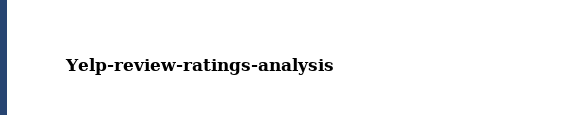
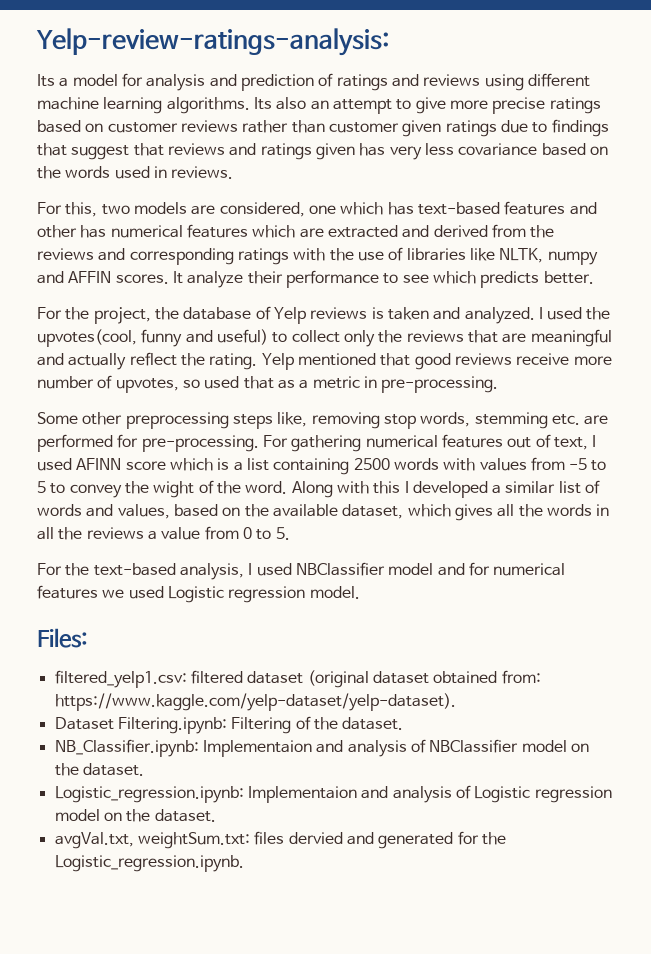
- Yelp-review-ratings-analysis
+ Yelp-review-ratings-analysis:
+ Its a model for analysis and prediction of ratings and reviews using different machine learning algorithms. Its also an attempt to give more precise ratings based on customer reviews rather than customer given ratings due to findings that suggest that reviews and ratings given has very less covariance based on the words used in reviews.
+ For this, two models are considered, one which has text-based features and other has numerical features which are extracted and derived from the reviews and corresponding ratings with the use of libraries like NLTK, numpy and AFFIN scores. It analyze their performance to see which predicts better.
+ For the project, the database of Yelp reviews is taken and analyzed. I used the upvotes(cool, funny and useful) to collect only the reviews that are meaningful and actually reflect the rating. Yelp mentioned that good reviews receive more number of upvotes, so used that as a metric in pre-processing.
+ Some other preprocessing steps like, removing stop words, stemming etc. are performed for pre-processing. For gathering numerical features out of text, I used AFINN score which is a list containing 2500 words with values from -5 to 5 to convey the wight of the word. Along with this I developed a similar list of words and values, based on the available dataset, which gives all the words in all the reviews a value from 0 to 5.
+ For the text-based analysis, I used NBClassifier model and for numerical features we used Logistic regression model.
+ Files:
+ filtered_yelp1.csv: filtered dataset (original dataset obtained from: https://www.kaggle.com/yelp-dataset/yelp-dataset).
+ Dataset Filtering.ipynb: Filtering of the dataset.
+ NB_Classifier.ipynb: Implementaion and analysis of NBClassifier model on the dataset.
+ Logistic_regression.ipynb: Implementaion and analysis of Logistic regression model on the dataset.
+ avgVal.txt, weightSum.txt: files dervied and generated for the Logistic_regression.ipynb.

